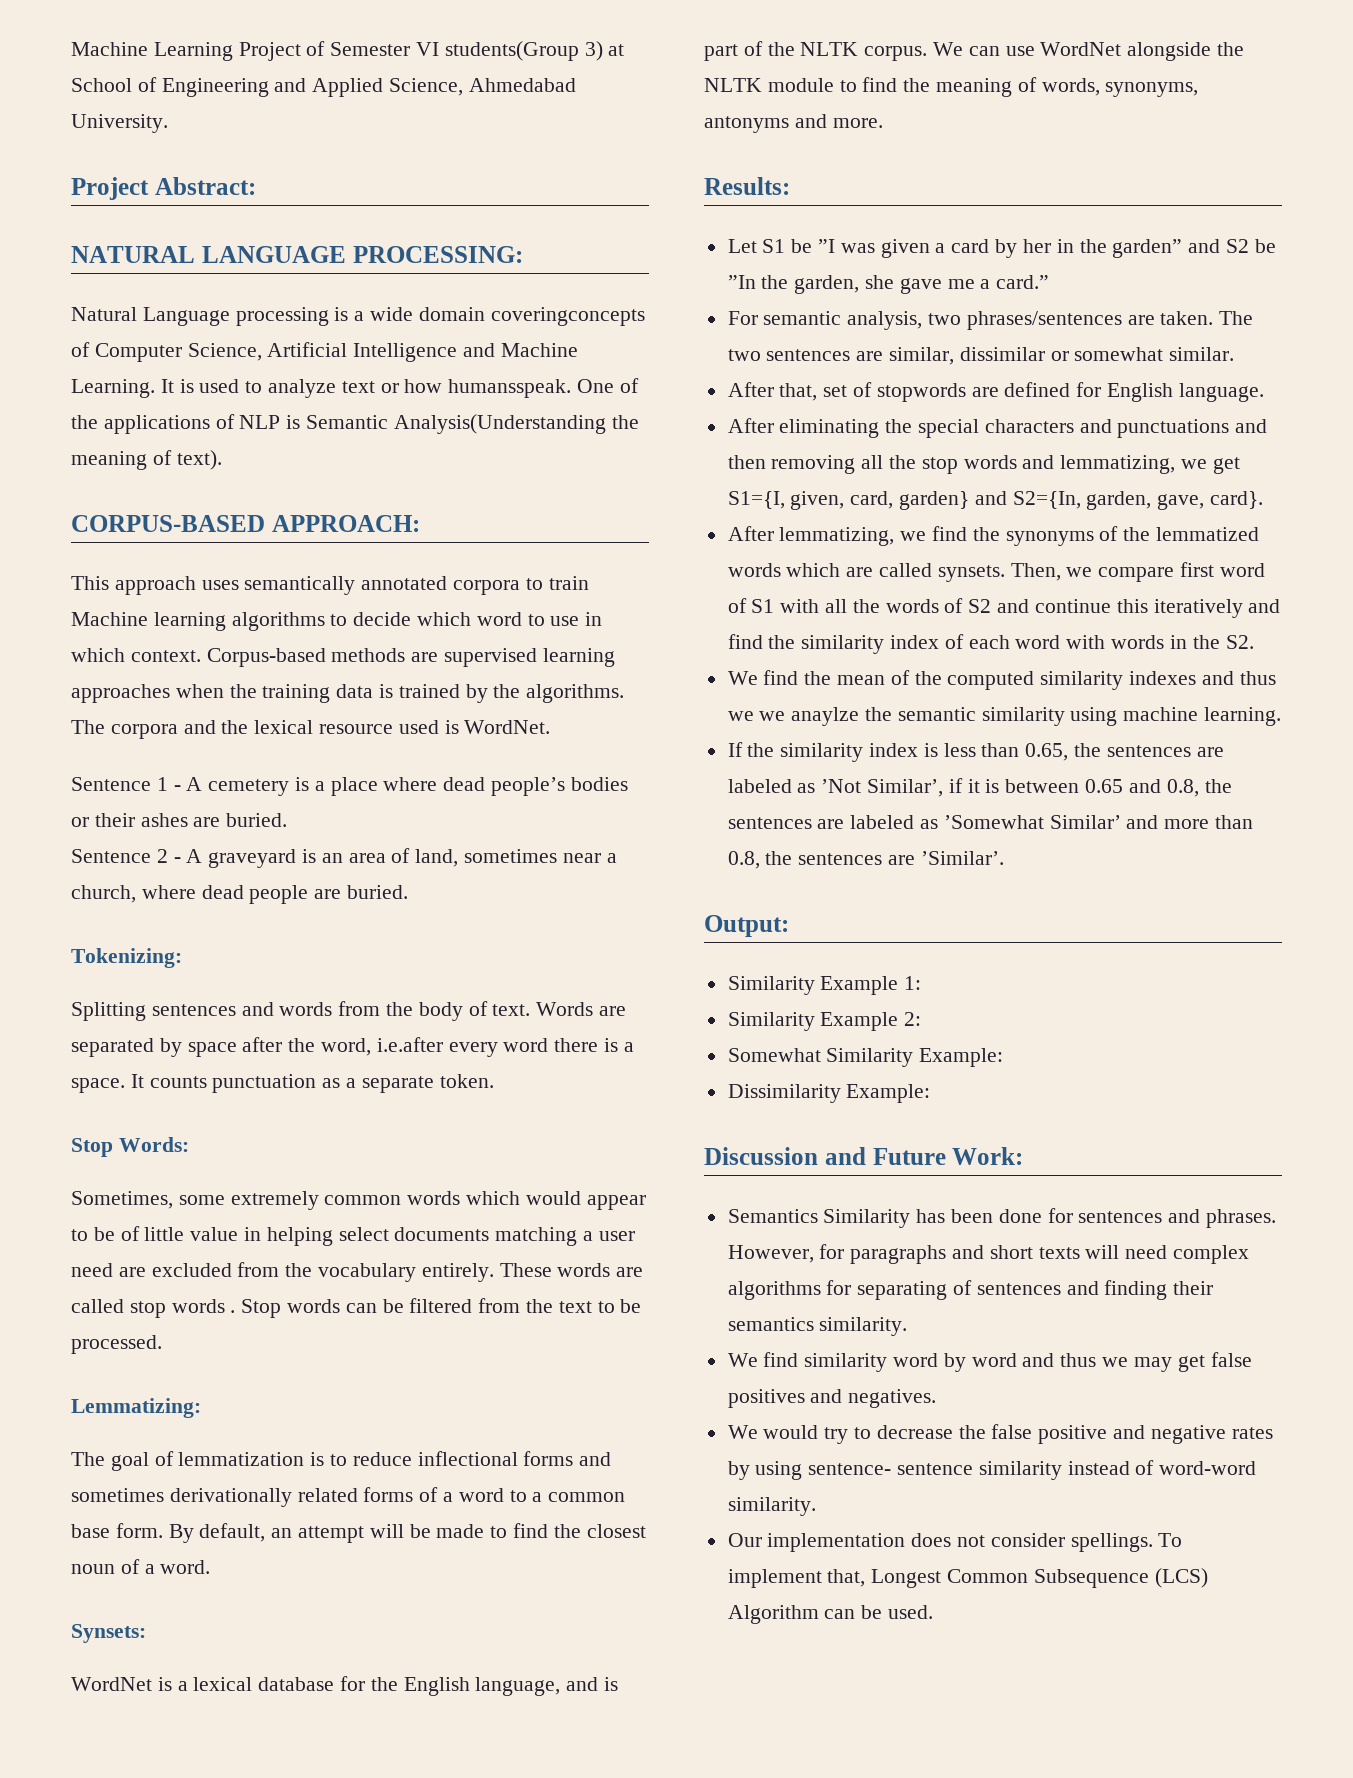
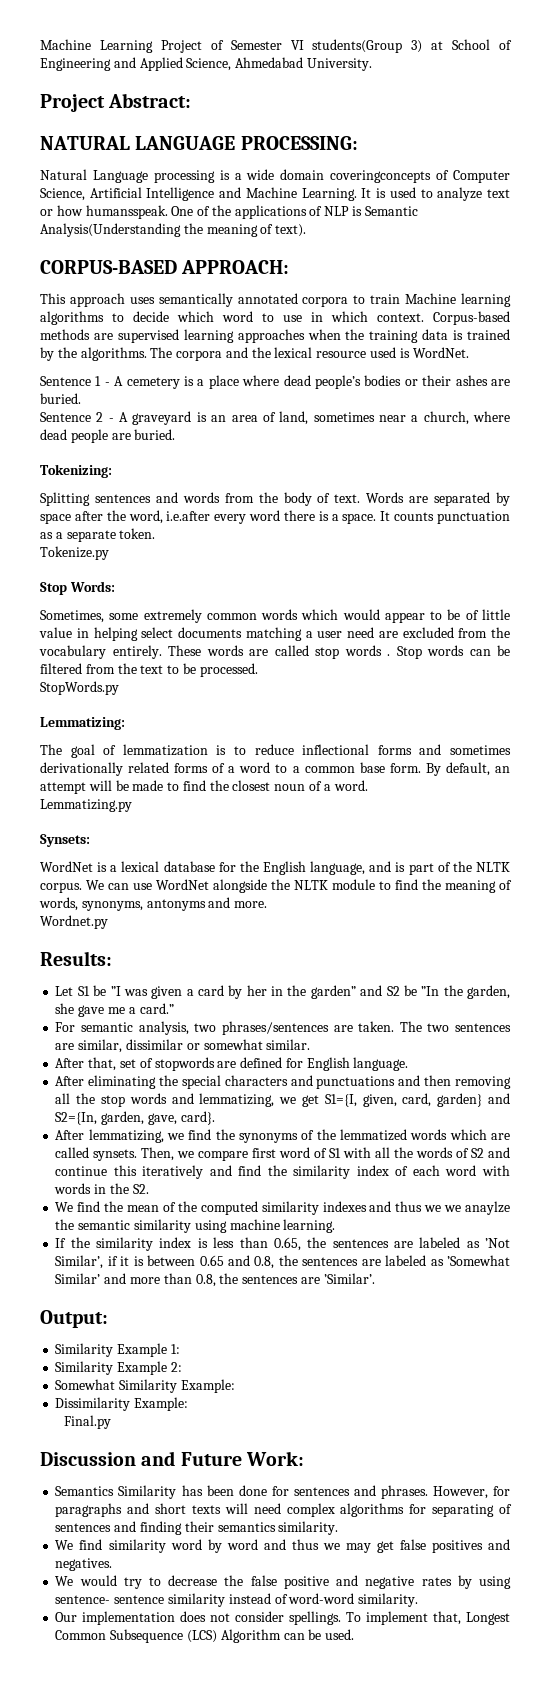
+ Tokenize.py
+ StopWords.py
+ Lemmatizing.py
+ Wordnet.py
+ Final.py

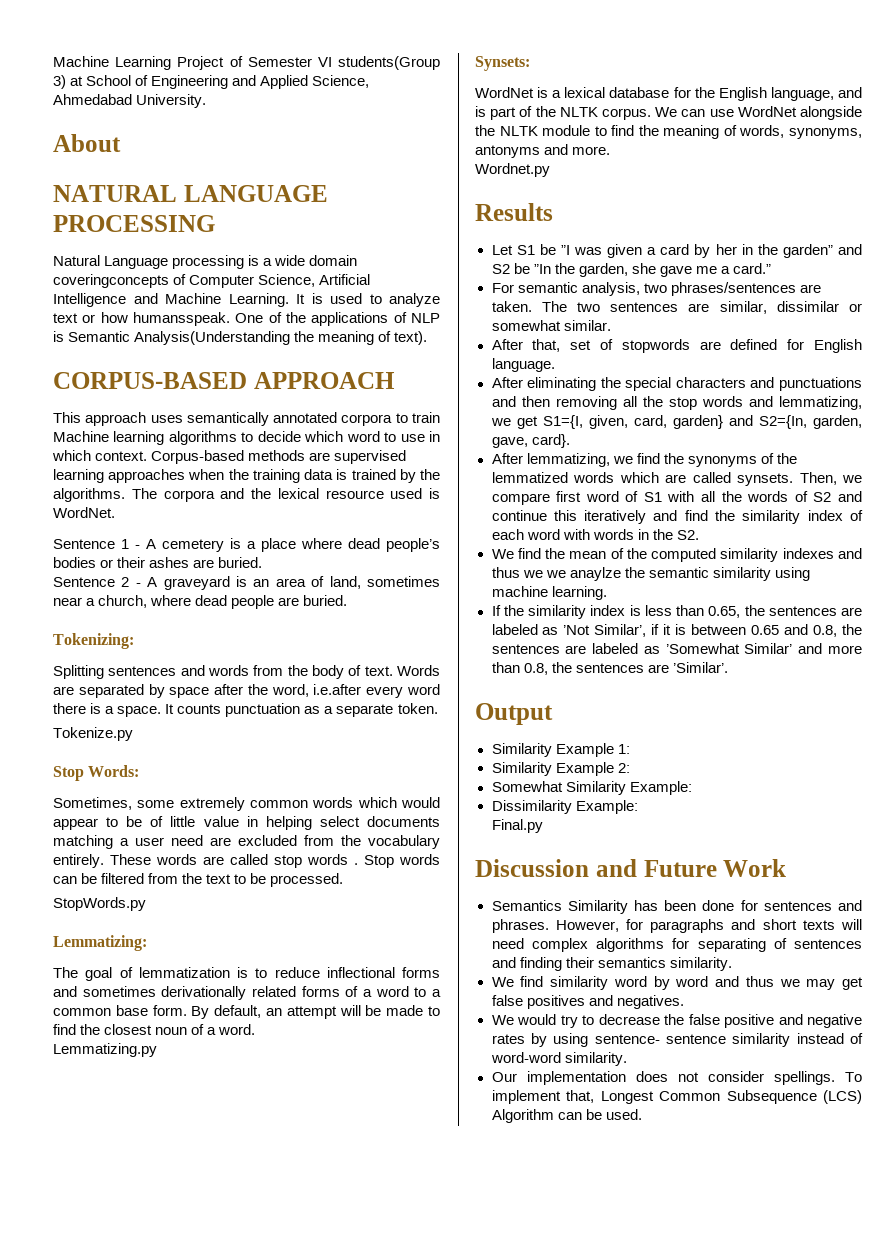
- Project Abstract:
+ About
- NATURAL LANGUAGE PROCESSING:
+ NATURAL LANGUAGE PROCESSING
- CORPUS-BASED APPROACH:
+ CORPUS-BASED APPROACH
- Results:
+ Results
- Output:
+ Output
- Discussion and Future Work:
+ Discussion and Future Work

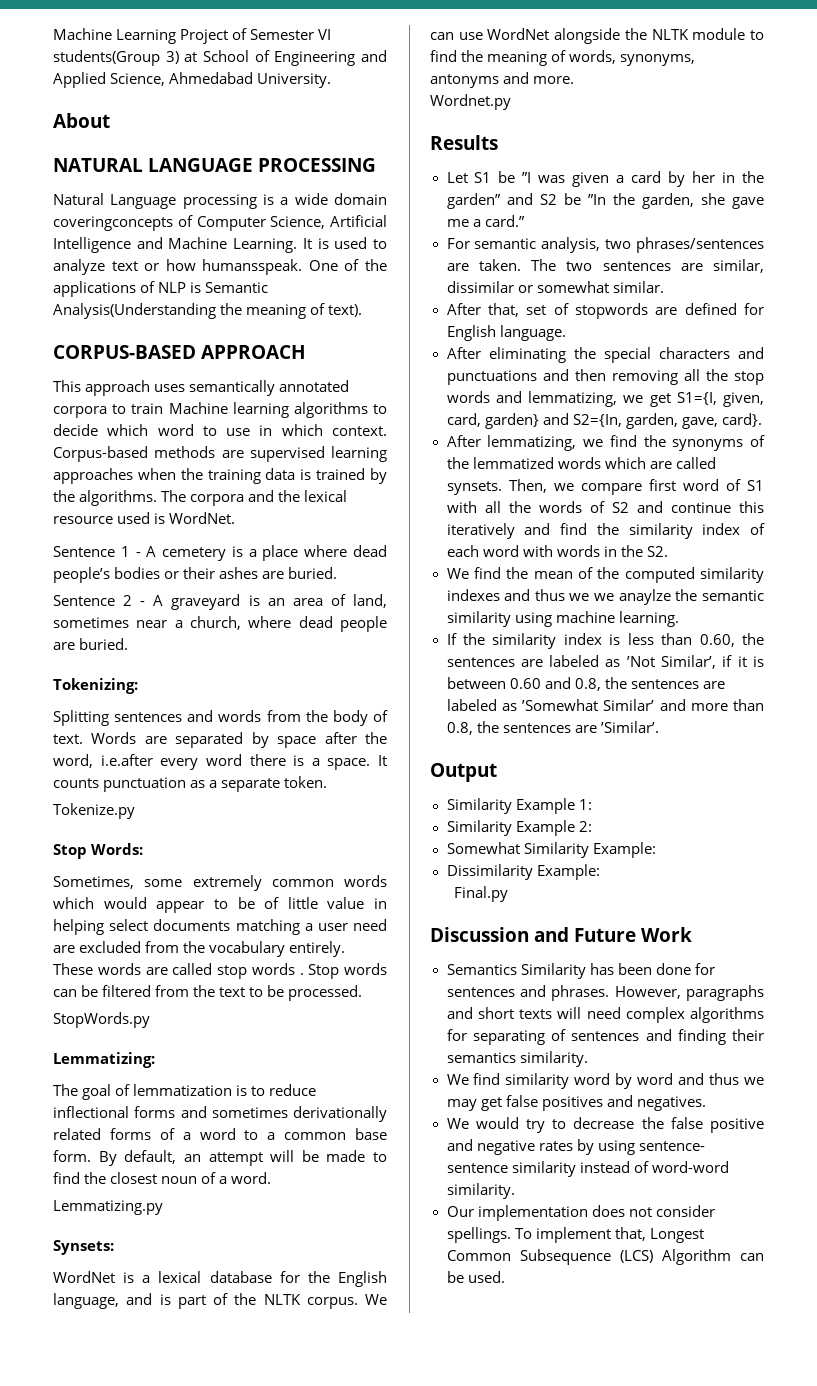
- If the similarity index is less than 0.65, the sentences are labeled as ’Not Similar’, if it is between 0.65 and 0.8, the sentences are labeled as ’Somewhat Similar’ and more than 0.8, the sentences are ’Similar’.
+ If the similarity index is less than 0.60, the sentences are labeled as ’Not Similar’, if it is between 0.60 and 0.8, the sentences are labeled as ’Somewhat Similar’ and more than 0.8, the sentences are ’Similar’.
- However, for paragraphs and short texts will need complex algorithms for separating of sentences and finding their semantics similarity.
+ However, paragraphs and short texts will need complex algorithms for separating of sentences and finding their semantics similarity.

